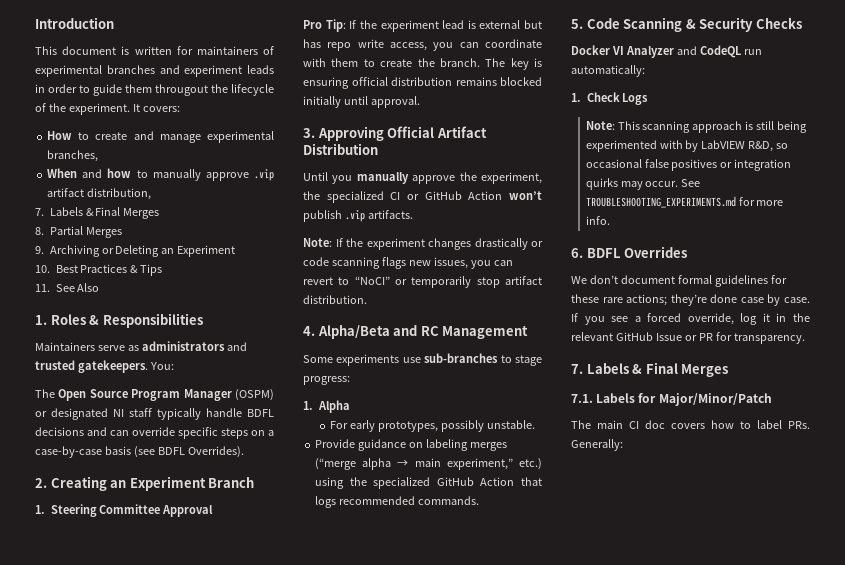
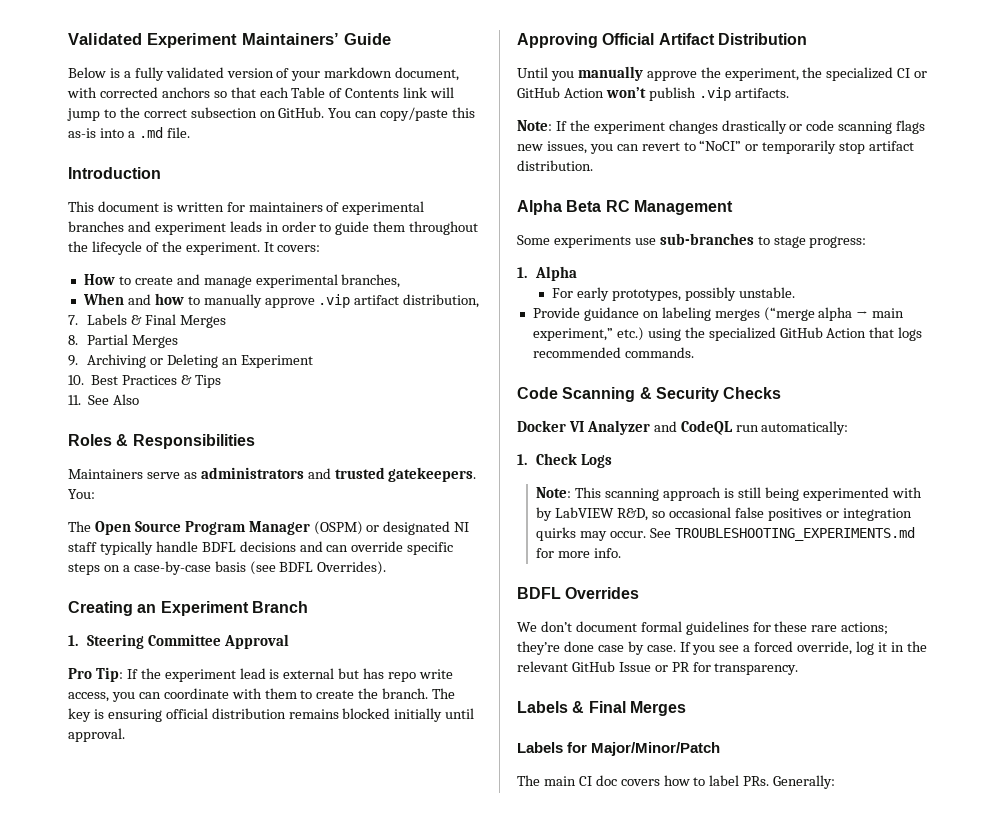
+ Validated Experiment Maintainers’ Guide
+ Below is a fully validated version of your markdown document, with corrected anchors so that each Table of Contents link will jump to the correct subsection on GitHub. You can copy/paste this as-is into a .md file.
- This document is written for maintainers of experimental branches and experiment leads in order to guide them througout the lifecycle of the experiment.
+ This document is written for maintainers of experimental branches and experiment leads in order to guide them throughout the lifecycle of the experiment.
- 1. Roles & Responsibilities
+ Roles & Responsibilities
- 2. Creating an Experiment Branch
+ Creating an Experiment Branch
- 3. Approving Official Artifact Distribution
+ Approving Official Artifact Distribution
- 4. Alpha/Beta and RC Management
+ Alpha Beta RC Management
- 5. Code Scanning & Security Checks
+ Code Scanning & Security Checks
- 6. BDFL Overrides
+ BDFL Overrides
  If you see a forced override, log it in the relevant GitHub Issue or PR for transparency.
- 7. Labels & Final Merges
- 7.1. Labels for Major/Minor/Patch
+ Labels & Final Merges
+ Labels for Major/Minor/Patch

